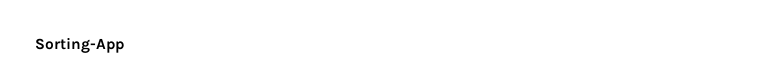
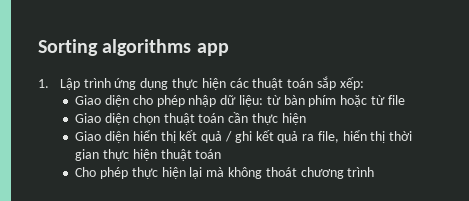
- Sorting-App
+ Sorting algorithms app
+ 1. Lập trình ứng dụng thực hiện các thuật toán sắp xếp:
+ Giao diện cho phép nhập dữ liệu: từ bàn phím hoặc từ file
+ Giao diện chọn thuật toán cần thực hiện
+ Giao diện hiển thị kết quả / ghi kết quả ra file, hiển thị thời gian thực hiện thuật toán
+ Cho phép thực hiện lại mà không thoát chương trình

